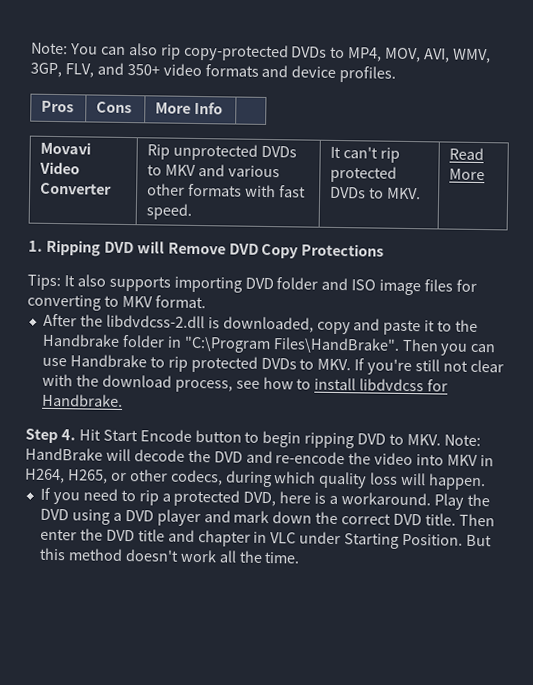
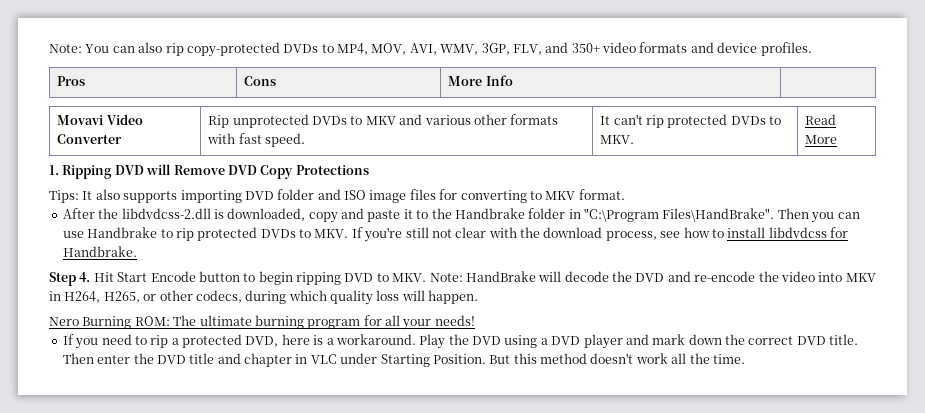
+ Nero Burning ROM: The ultimate burning program for all your needs!

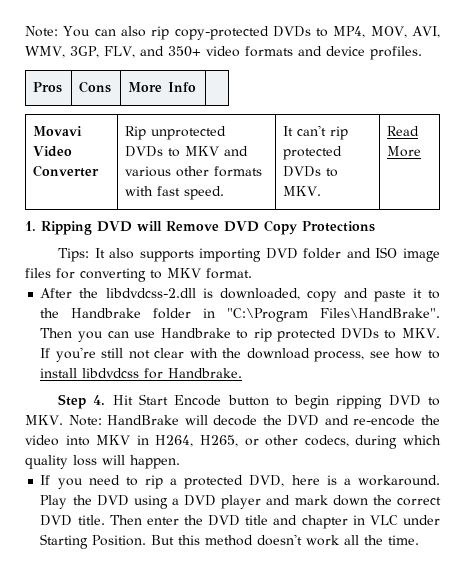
- Nero Burning ROM: The ultimate burning program for all your needs!

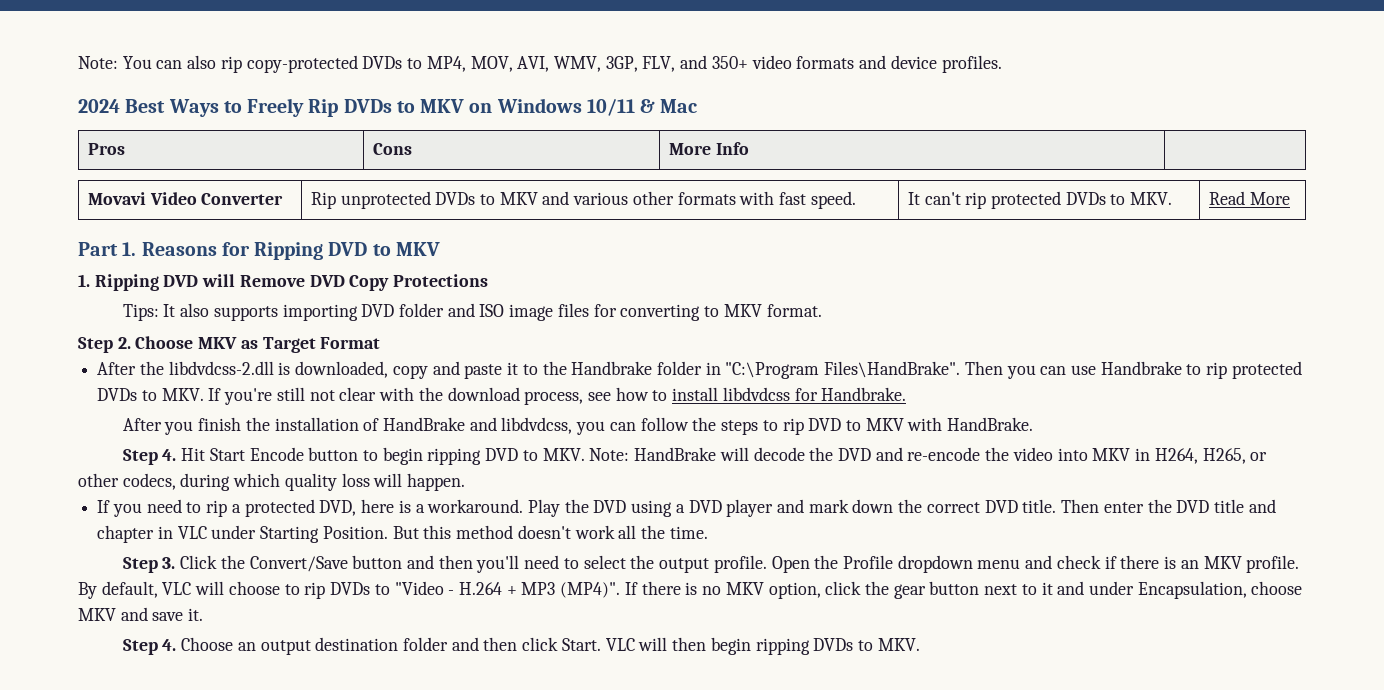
+ 2024 Best Ways to Freely Rip DVDs to MKV on Windows 10/11 & Mac
+ Part 1. Reasons for Ripping DVD to MKV
+ Step 2. Choose MKV as Target Format
+ After you finish the installation of HandBrake and libdvdcss, you can follow the steps to rip DVD to MKV with HandBrake.
+ Step 3. Click the Convert/Save button and then you'll need to select the output profile. Open the Profile dropdown menu and check if there is an MKV profile. By default, VLC will choose to rip DVDs to "Video - H.264 + MP3 (MP4)". If there is no MKV option, click the gear button next to it and under Encapsulation, choose MKV and save it.
+ Step 4. Choose an output destination folder and then click Start. VLC will then begin ripping DVDs to MKV.

